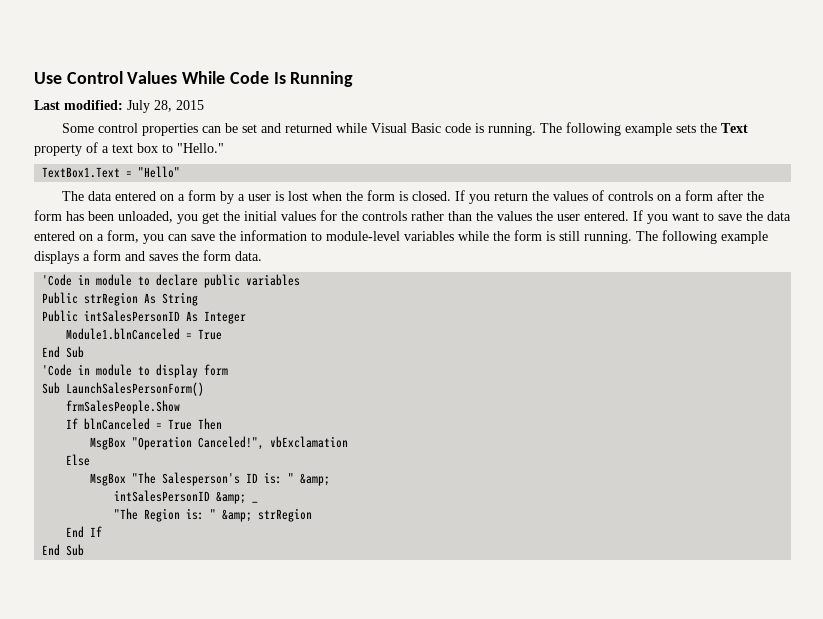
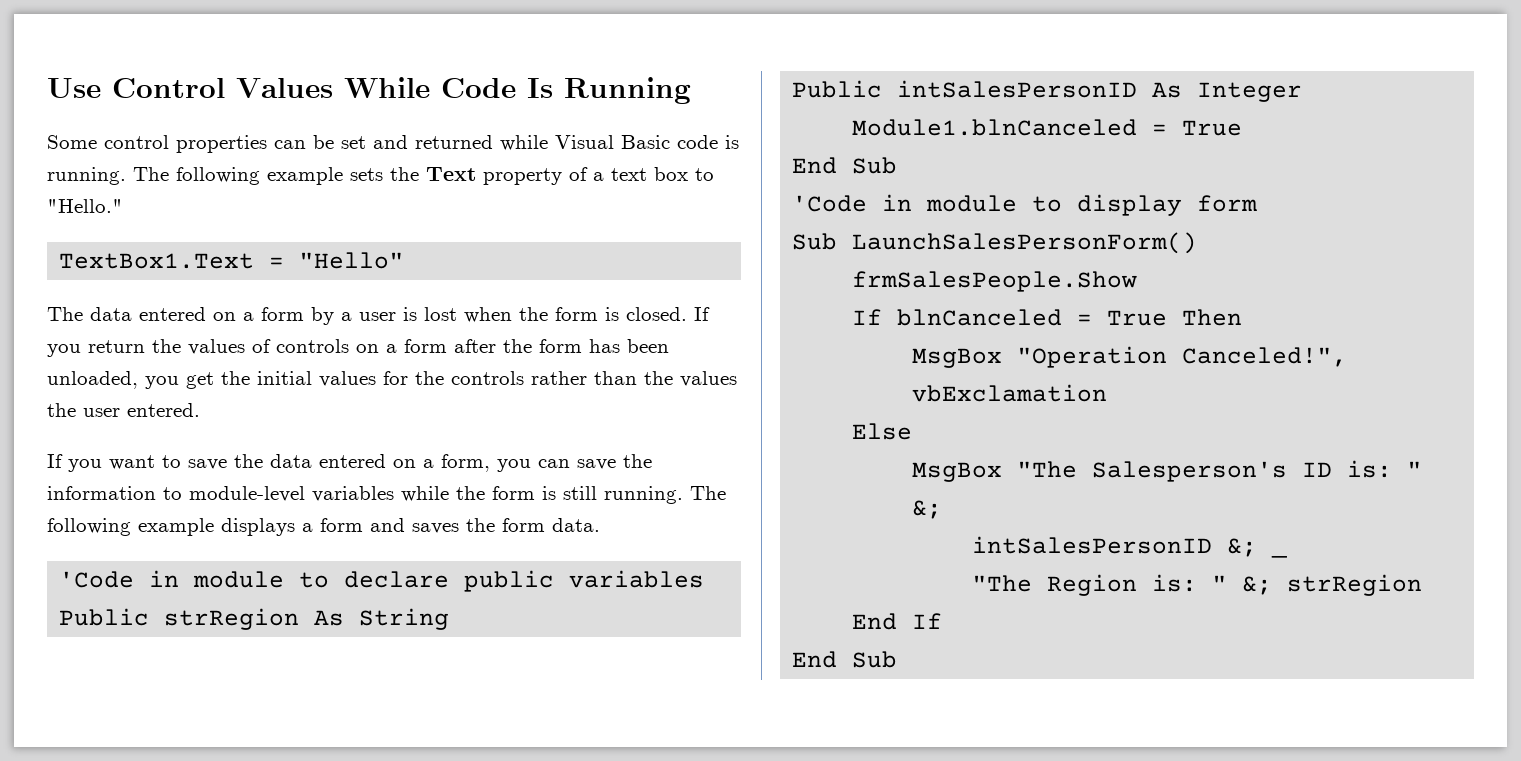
- Last modified: July 28, 2015
- If you return the values of controls on a form after the form has been unloaded, you get the initial values for the controls rather than the values the user entered. If you want to save the data entered on a form, you can save the information to module-level variables while the form is still running.
+ If you return the values of controls on a form after the form has been unloaded, you get the initial values for the controls rather than the values the user entered.
+ If you want to save the data entered on a form, you can save the information to module-level variables while the form is still running.
- MsgBox "The Salesperson's ID is: " &amp;
- intSalesPersonID &amp; _
+ MsgBox "The Salesperson's ID is: " &;
+ intSalesPersonID &; _
- "The Region is: " &amp; strRegion
+ "The Region is: " &; strRegion

